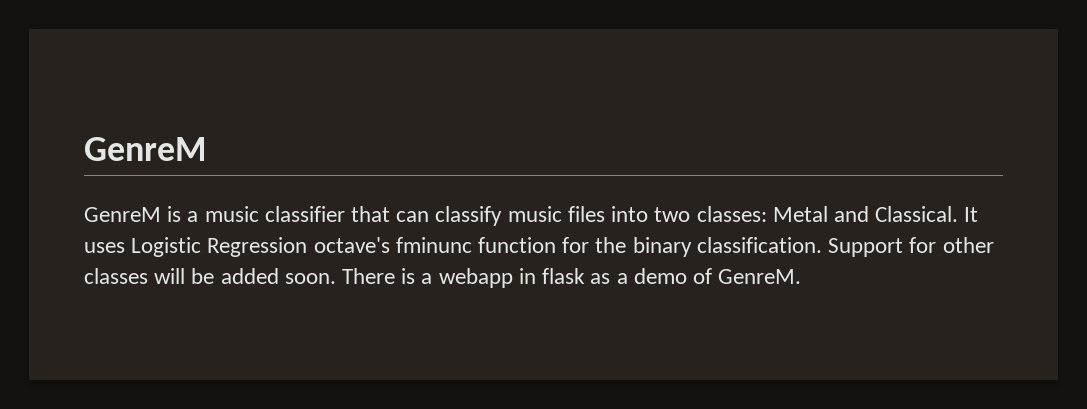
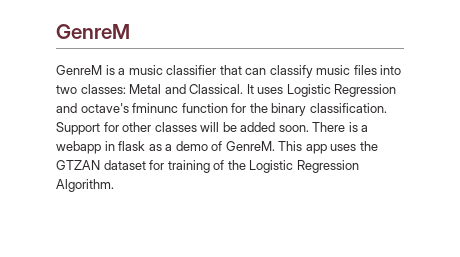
- It uses Logistic Regression octave's fminunc function for the binary classification.
+ It uses Logistic Regression and octave's fminunc function for the binary classification.
+ This app uses the GTZAN dataset for training of the Logistic Regression Algorithm.

